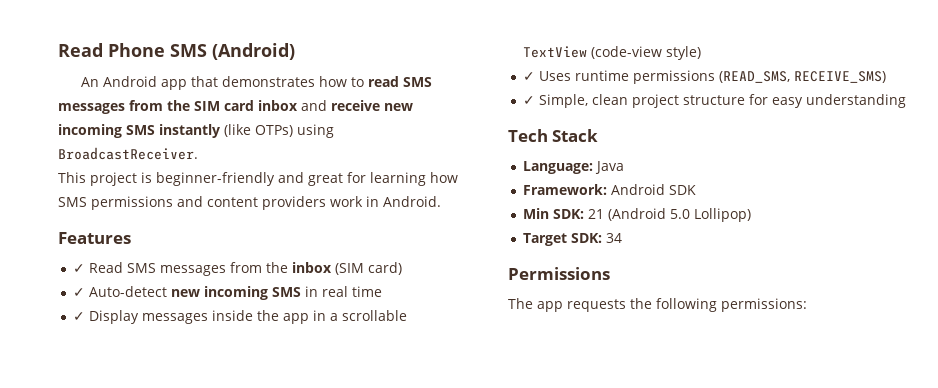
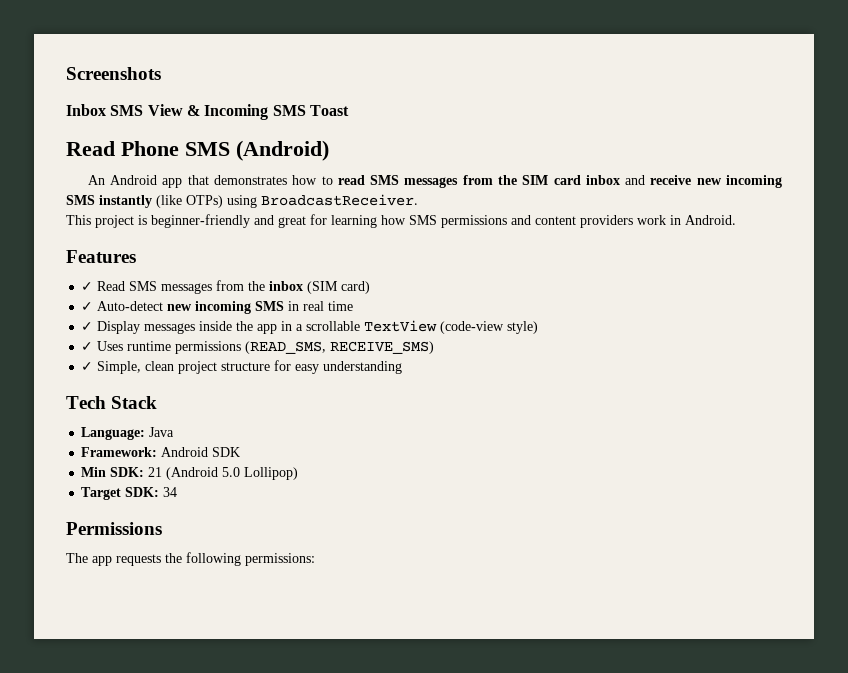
+ Screenshots
+ Inbox SMS View & Incoming SMS Toast

